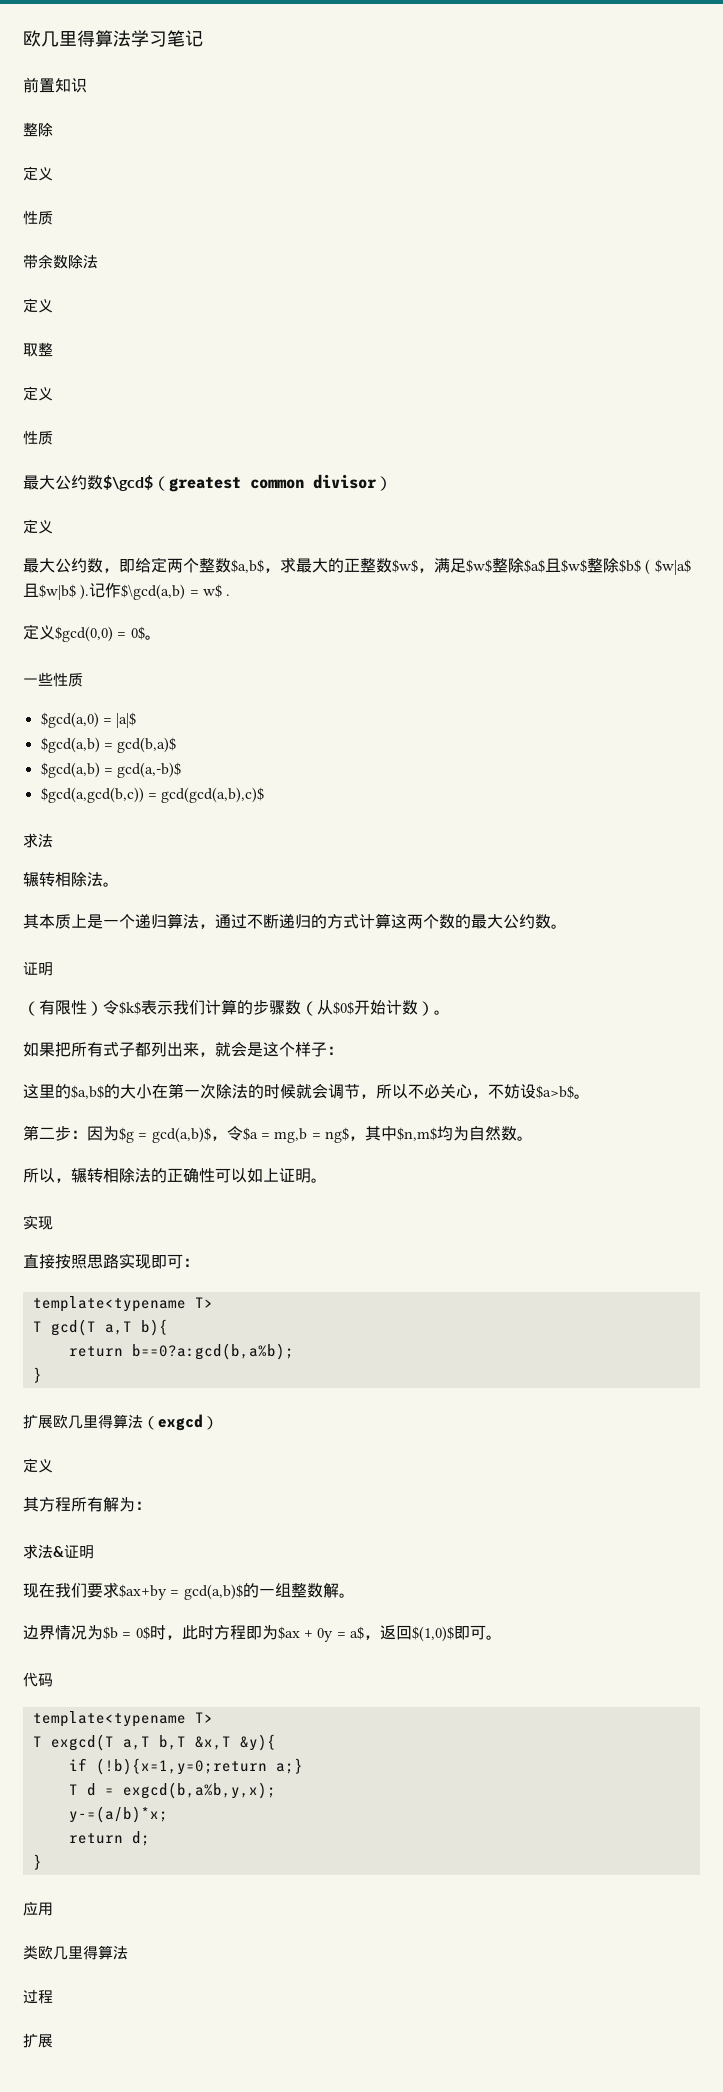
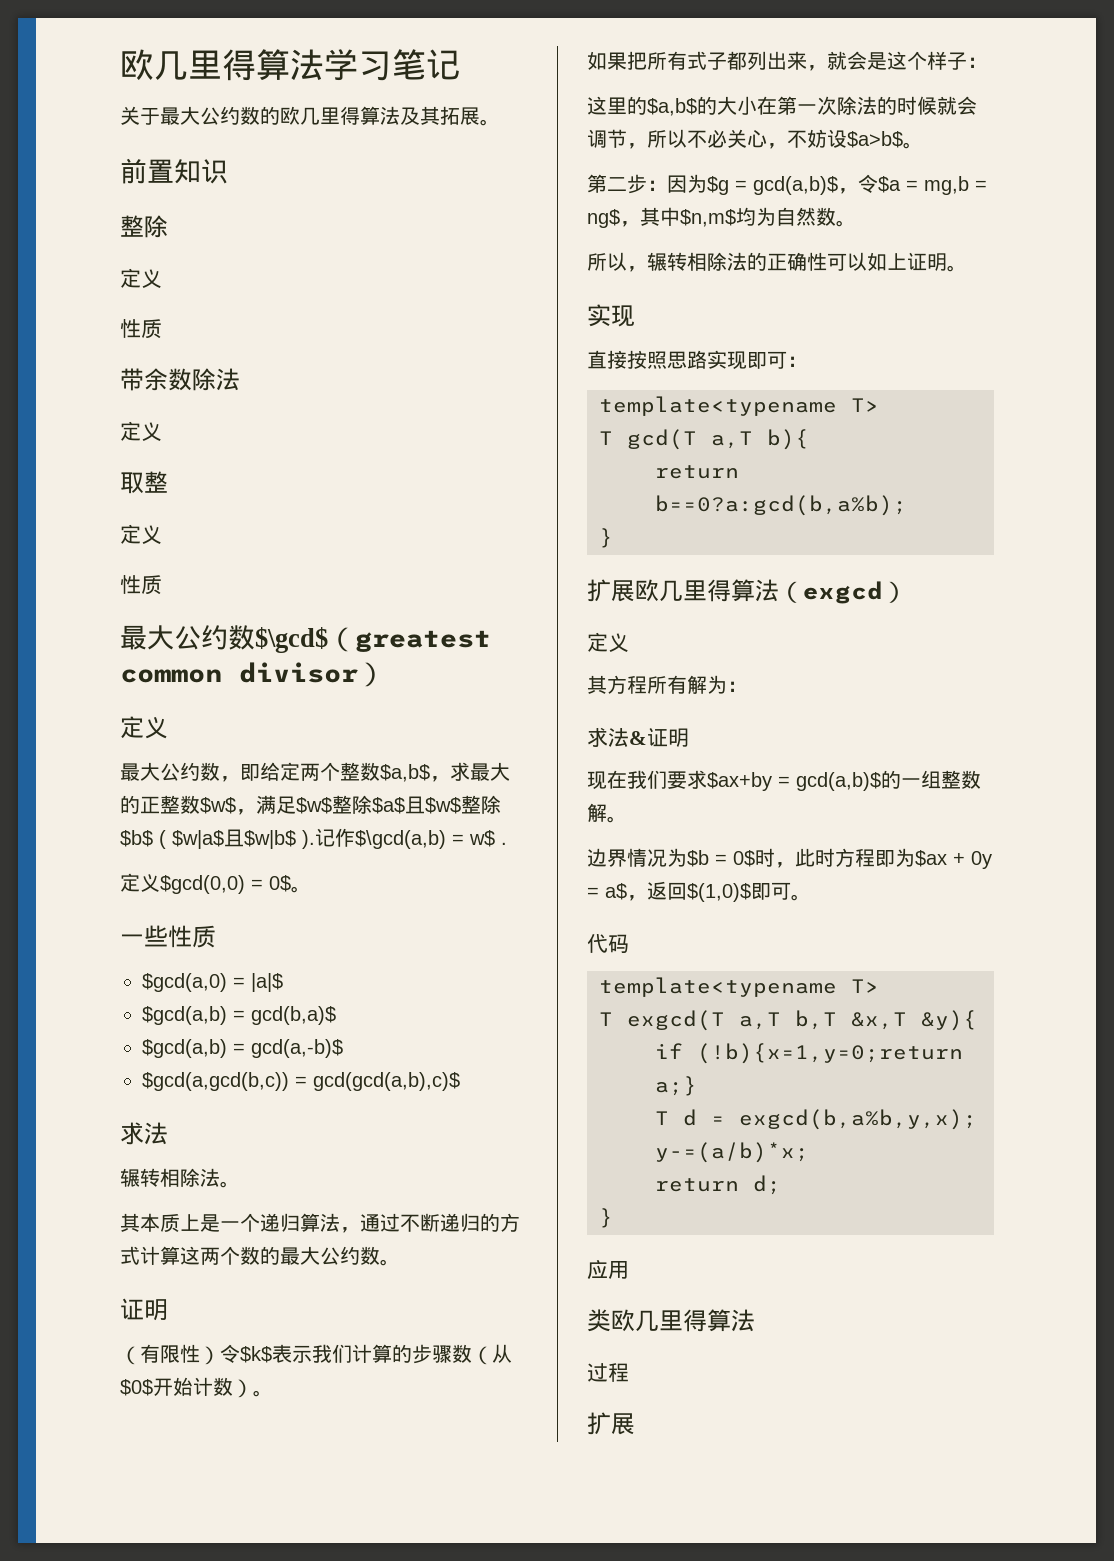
+ 关于最大公约数的欧几里得算法及其拓展。

